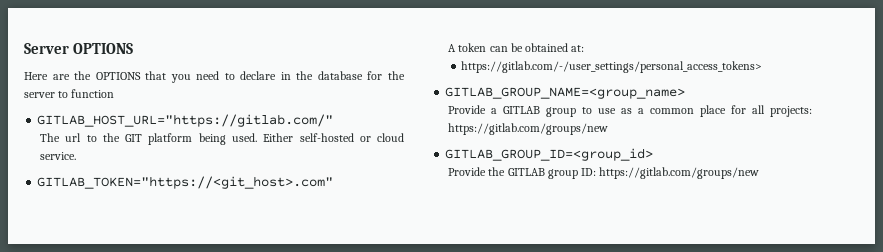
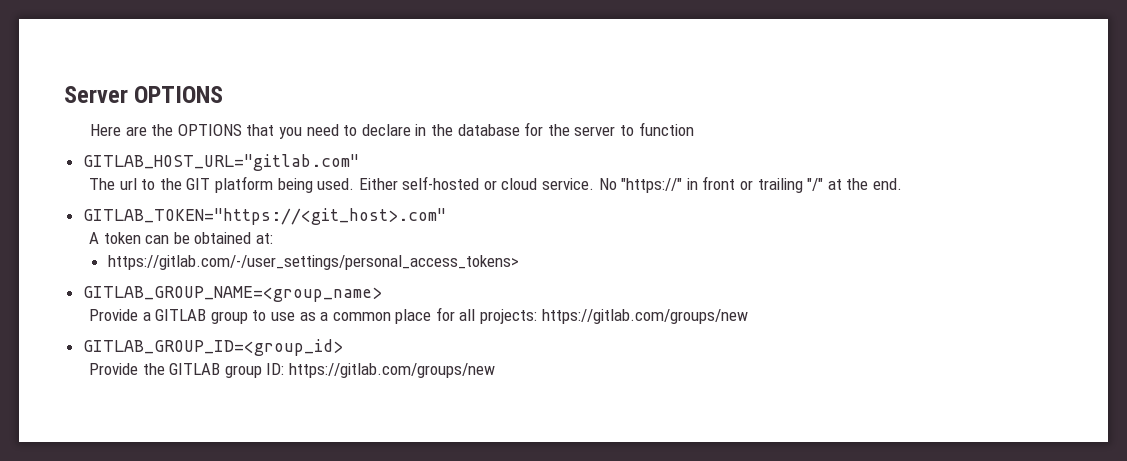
- GITLAB_HOST_URL="https://gitlab.com/"
+ GITLAB_HOST_URL="gitlab.com"
+ No "https://" in front or trailing "/" at the end.

